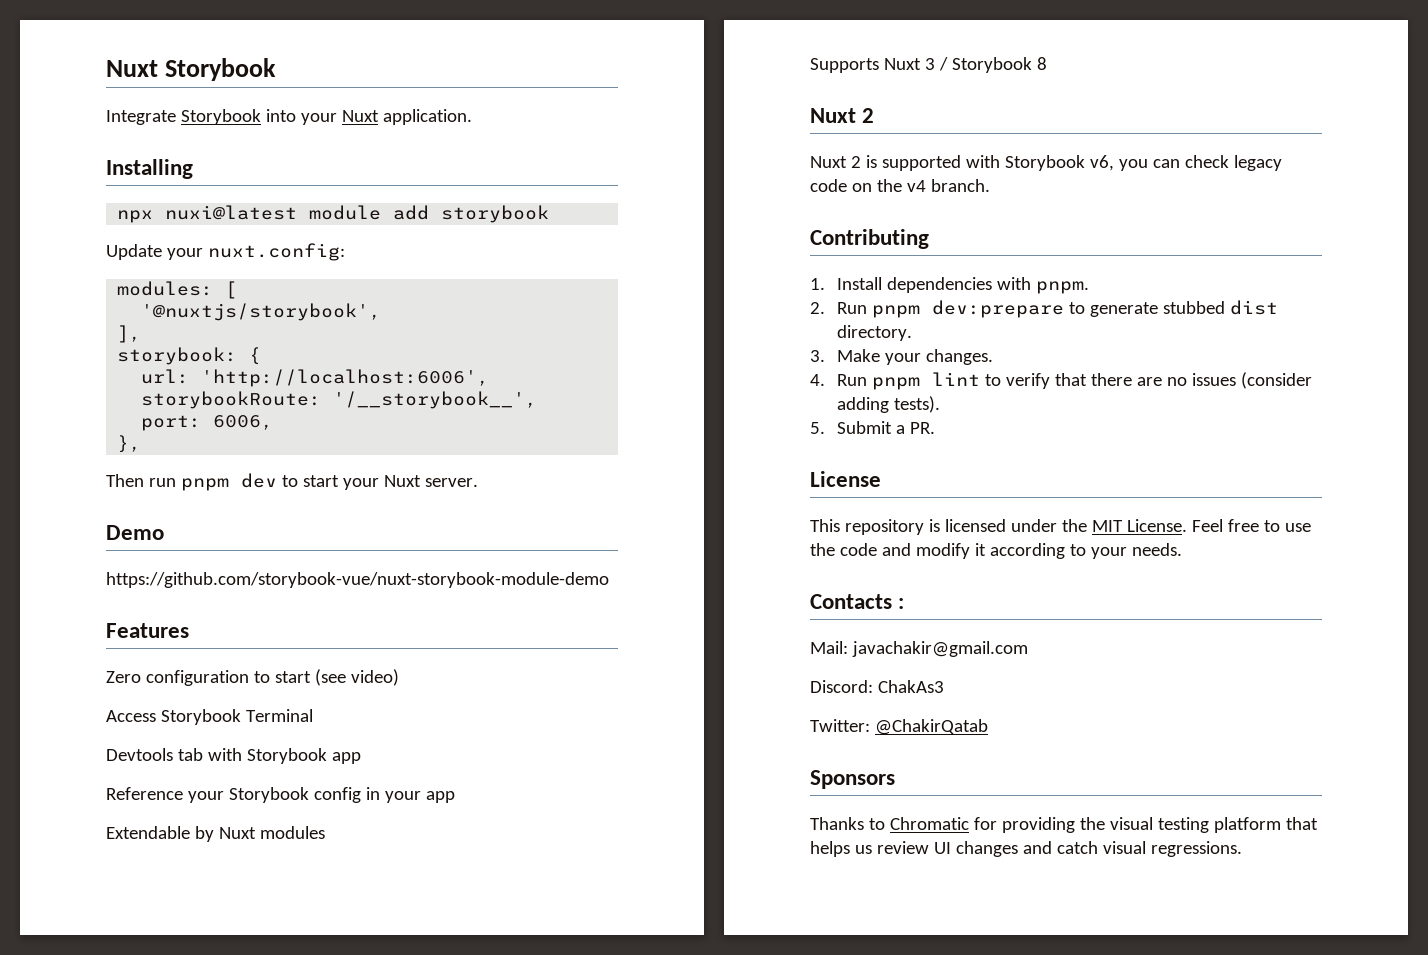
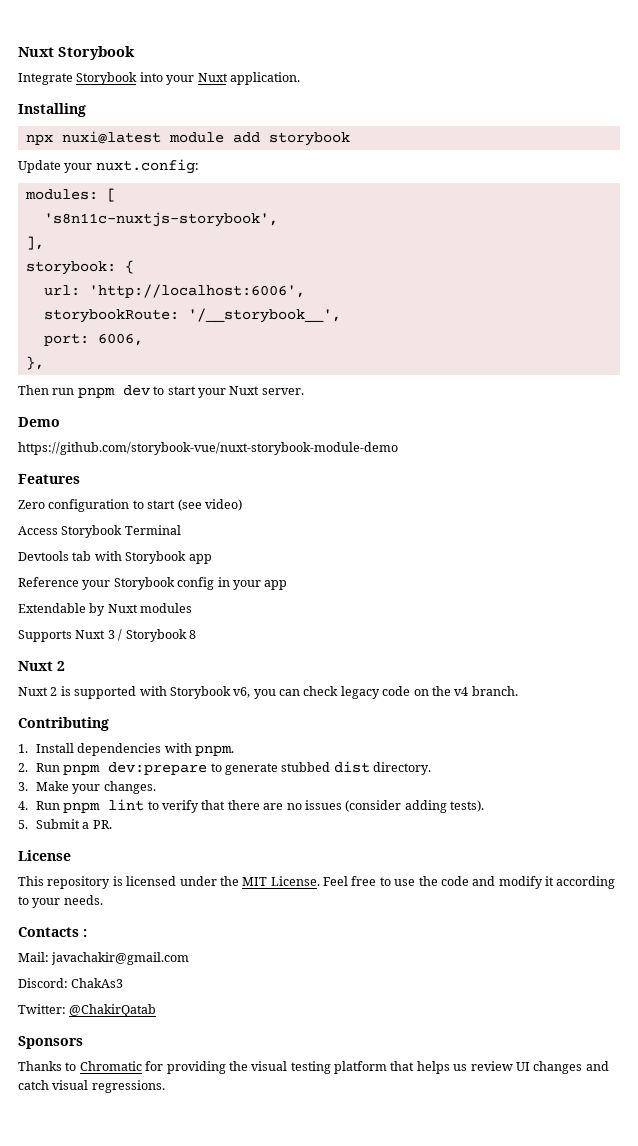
- '@nuxtjs/storybook',
+ 's8n11c-nuxtjs-storybook',

